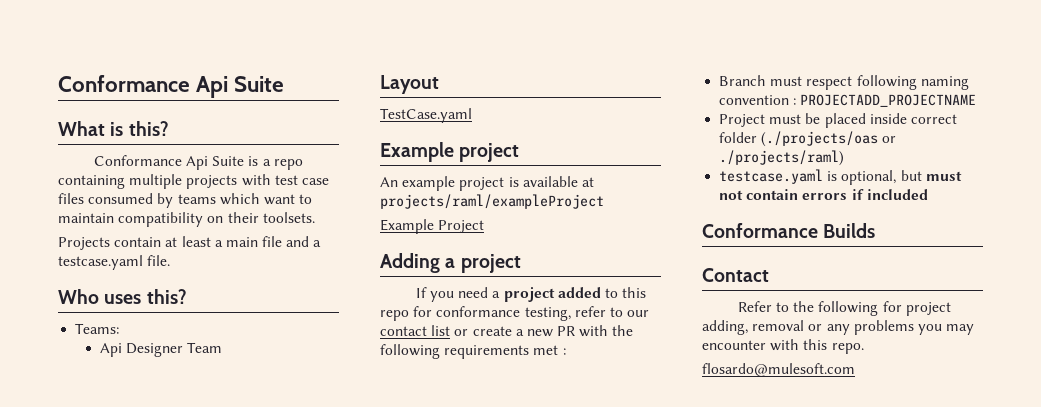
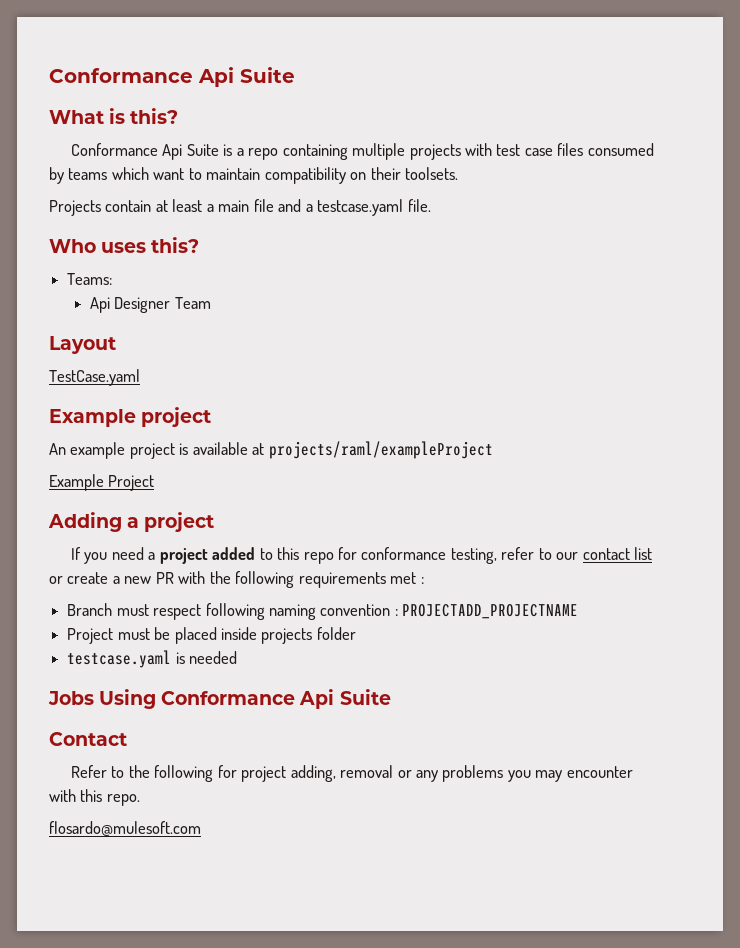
- Project must be placed inside correct folder (./projects/oas or ./projects/raml)
+ Project must be placed inside projects folder
- testcase.yaml is optional, but must not contain errors if included
- Conformance Builds
+ testcase.yaml is needed
+ Jobs Using Conformance Api Suite

